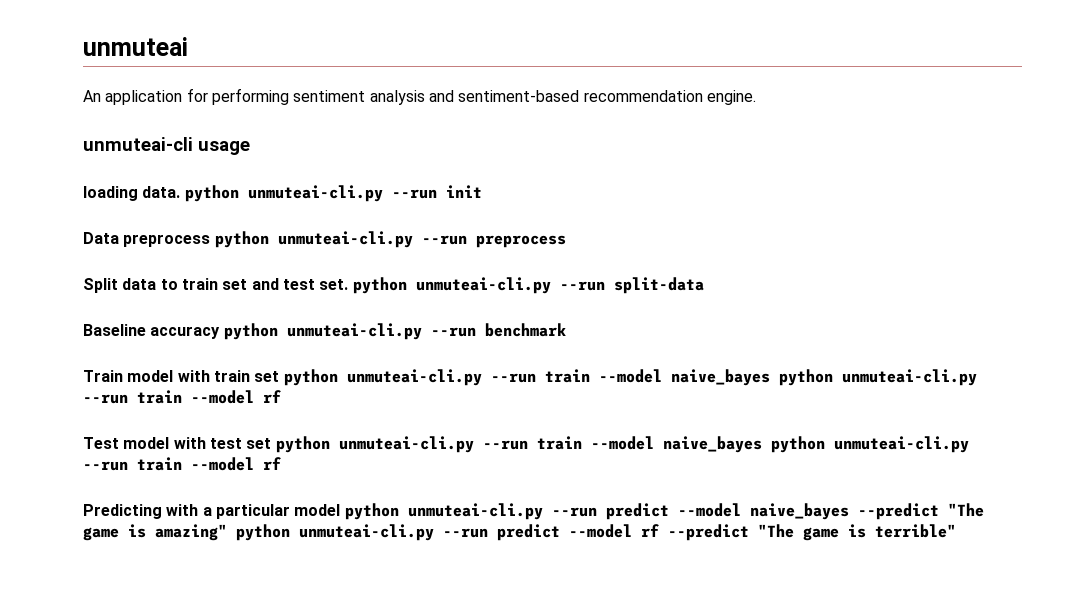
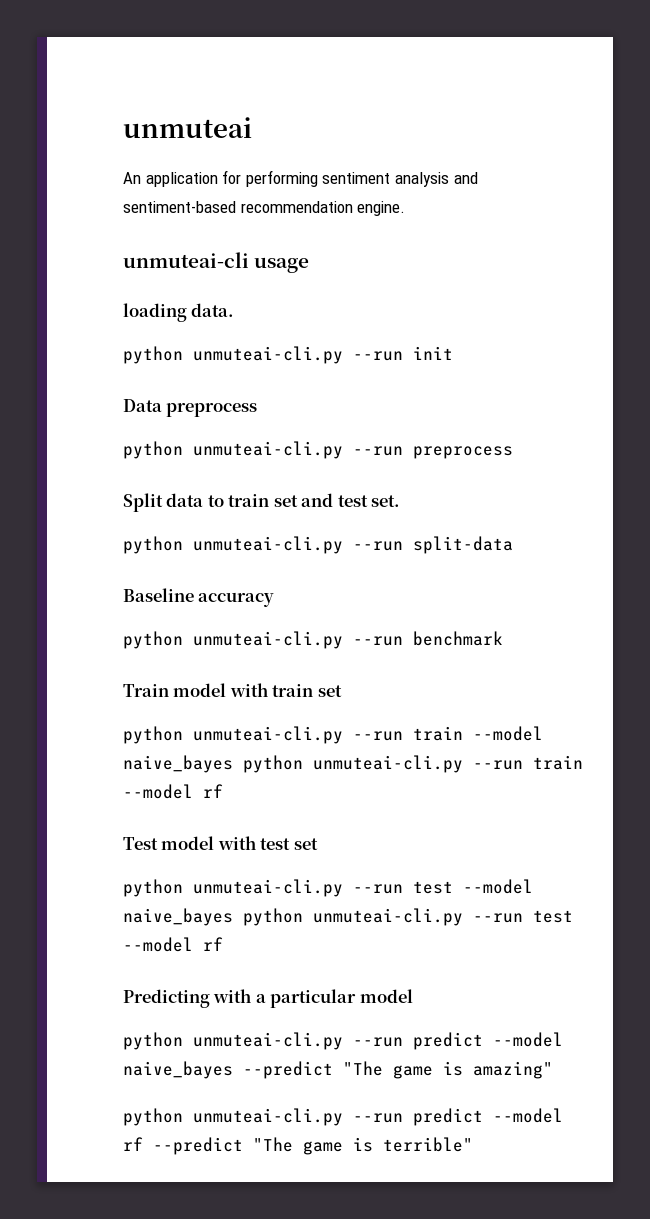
- loading data. python unmuteai-cli.py --run init
+ loading data.
+ python unmuteai-cli.py --run init
- Data preprocess python unmuteai-cli.py --run preprocess
+ Data preprocess
+ python unmuteai-cli.py --run preprocess
- Split data to train set and test set. python unmuteai-cli.py --run split-data
+ Split data to train set and test set.
+ python unmuteai-cli.py --run split-data
- Baseline accuracy python unmuteai-cli.py --run benchmark
+ Baseline accuracy
+ python unmuteai-cli.py --run benchmark
- Train model with train set python unmuteai-cli.py --run train --model naive_bayes python unmuteai-cli.py --run train --model rf
+ Train model with train set
+ python unmuteai-cli.py --run train --model naive_bayes python unmuteai-cli.py --run train --model rf
- Test model with test set python unmuteai-cli.py --run train --model naive_bayes python unmuteai-cli.py --run train --model rf
+ Test model with test set
+ python unmuteai-cli.py --run test --model naive_bayes python unmuteai-cli.py --run test --model rf
- Predicting with a particular model python unmuteai-cli.py --run predict --model naive_bayes --predict "The game is amazing" python unmuteai-cli.py --run predict --model rf --predict "The game is terrible"
+ Predicting with a particular model
+ python unmuteai-cli.py --run predict --model naive_bayes --predict "The game is amazing"
+ python unmuteai-cli.py --run predict --model rf --predict "The game is terrible"

